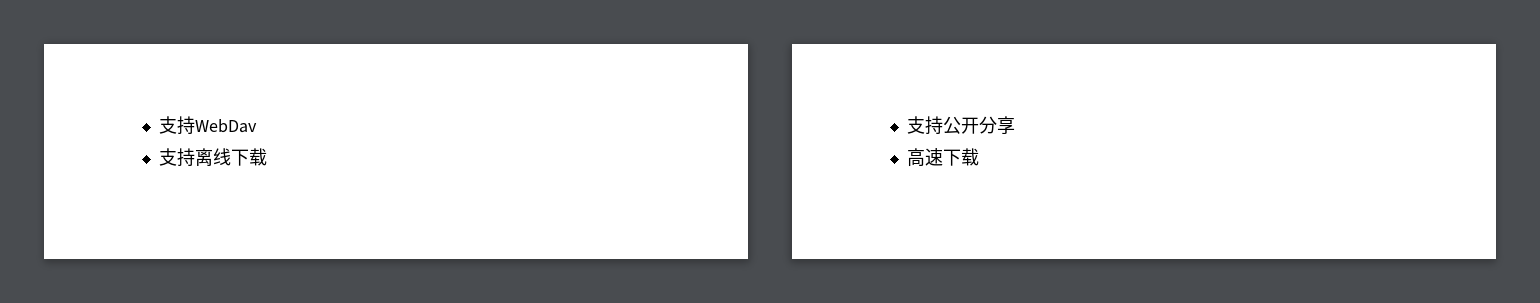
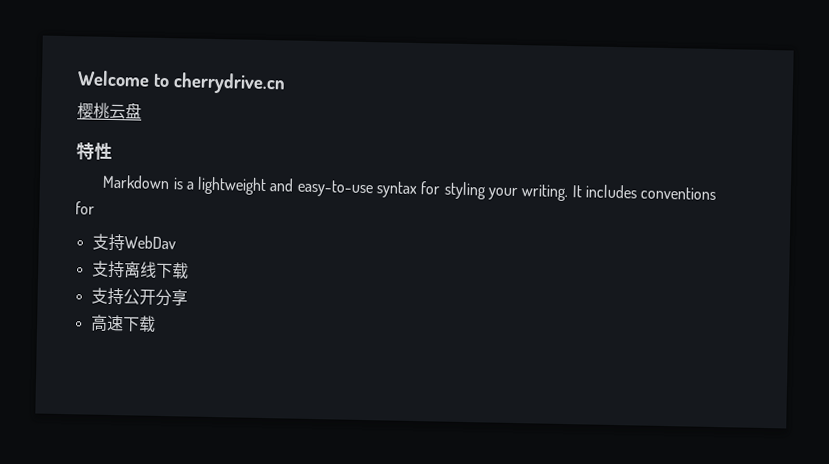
+ Welcome to cherrydrive.cn
+ 樱桃云盘
+ 特性
+ Markdown is a lightweight and easy-to-use syntax for styling your writing. It includes conventions for

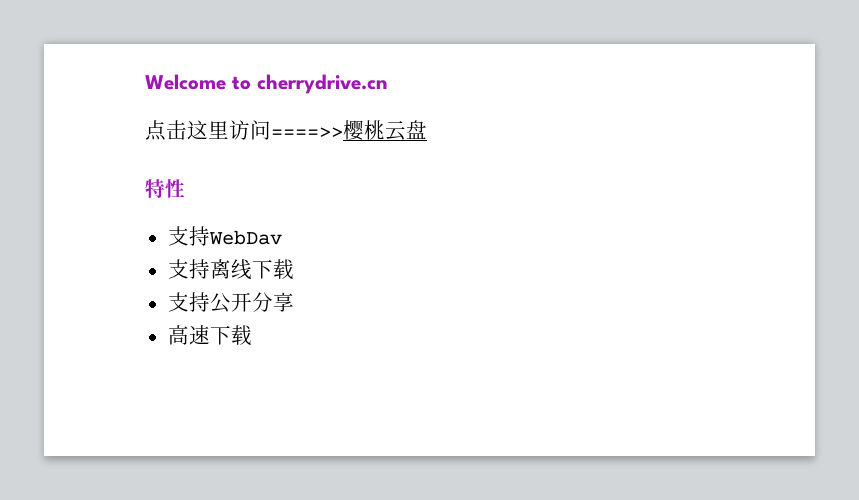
- 樱桃云盘
+ 点击这里访问====>>樱桃云盘
- Markdown is a lightweight and easy-to-use syntax for styling your writing. It includes conventions for

